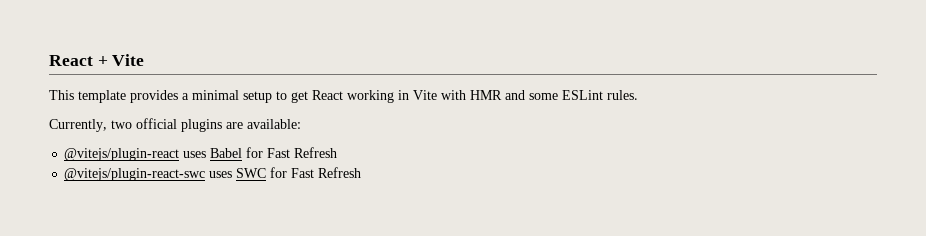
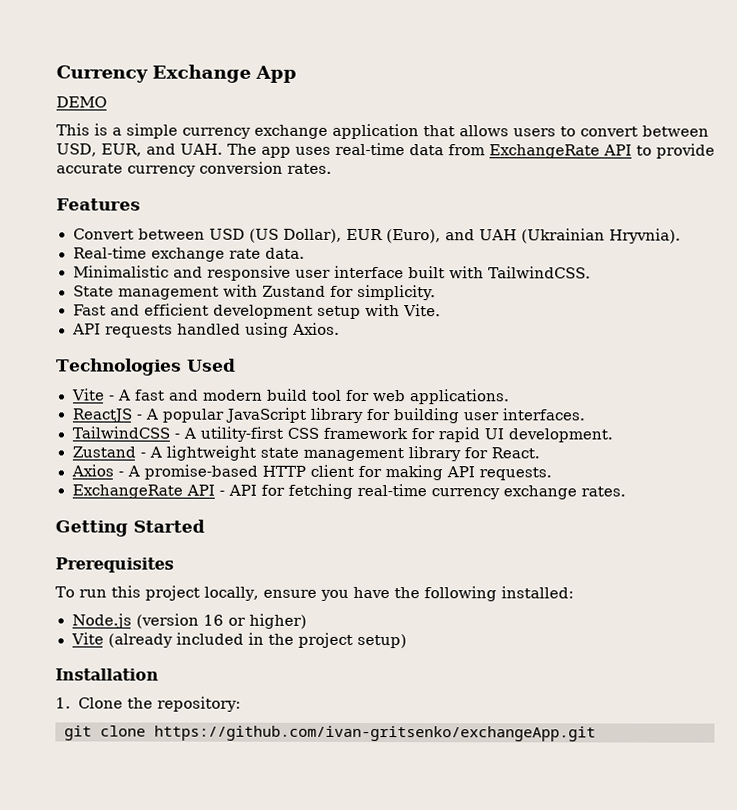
- React + Vite
- This template provides a minimal setup to get React working in Vite with HMR and some ESLint rules.
- Currently, two official plugins are available:
- @vitejs/plugin-react uses Babel for Fast Refresh
- @vitejs/plugin-react-swc uses SWC for Fast Refresh
+ Currency Exchange App
+ DEMO
+ This is a simple currency exchange application that allows users to convert between USD, EUR, and UAH. The app uses real-time data from ExchangeRate API to provide accurate currency conversion rates.
+ Features
+ Convert between USD (US Dollar), EUR (Euro), and UAH (Ukrainian Hryvnia).
+ Real-time exchange rate data.
+ Minimalistic and responsive user interface built with TailwindCSS.
+ State management with Zustand for simplicity.
+ Fast and efficient development setup with Vite.
+ API requests handled using Axios.
+ Technologies Used
+ Vite - A fast and modern build tool for web applications.
+ ReactJS - A popular JavaScript library for building user interfaces.
+ TailwindCSS - A utility-first CSS framework for rapid UI development.
+ Zustand - A lightweight state management library for React.
+ Axios - A promise-based HTTP client for making API requests.
+ ExchangeRate API - API for fetching real-time currency exchange rates.
+ Getting Started
+ Prerequisites
+ To run this project locally, ensure you have the following installed:
+ Node.js (version 16 or higher)
+ Vite (already included in the project setup)
+ Installation
+ 1. Clone the repository:
+ git clone https://github.com/ivan-gritsenko/exchangeApp.git

